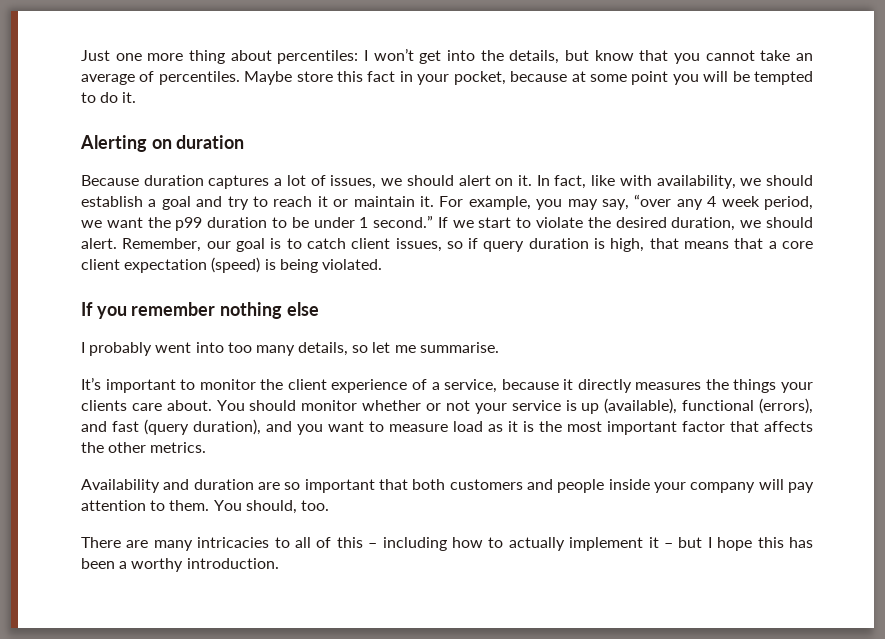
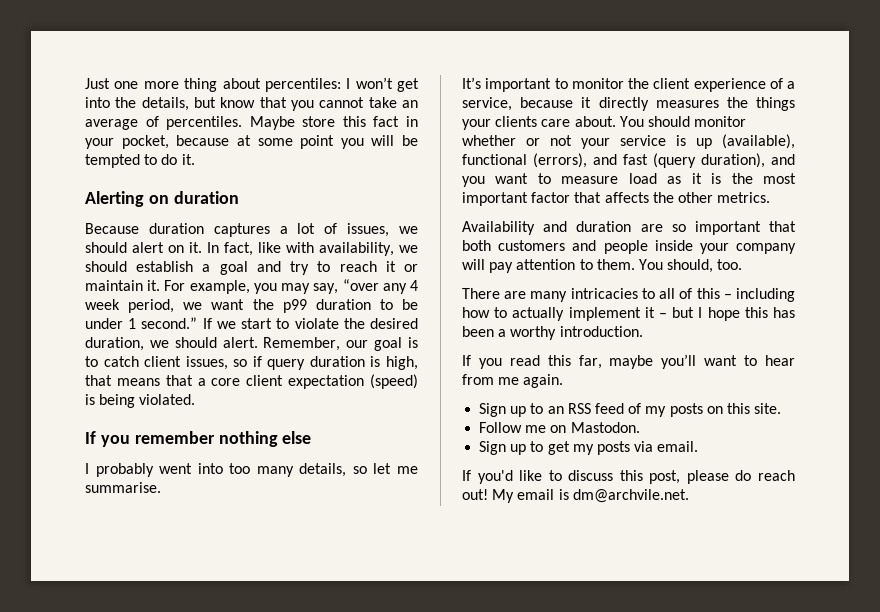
+ If you read this far, maybe you’ll want to hear from me again.
+ Sign up to an RSS feed of my posts on this site.
+ Follow me on Mastodon.
+ Sign up to get my posts via email.
+ If you'd like to discuss this post, please do reach out! My email is dm@archvile.net.

